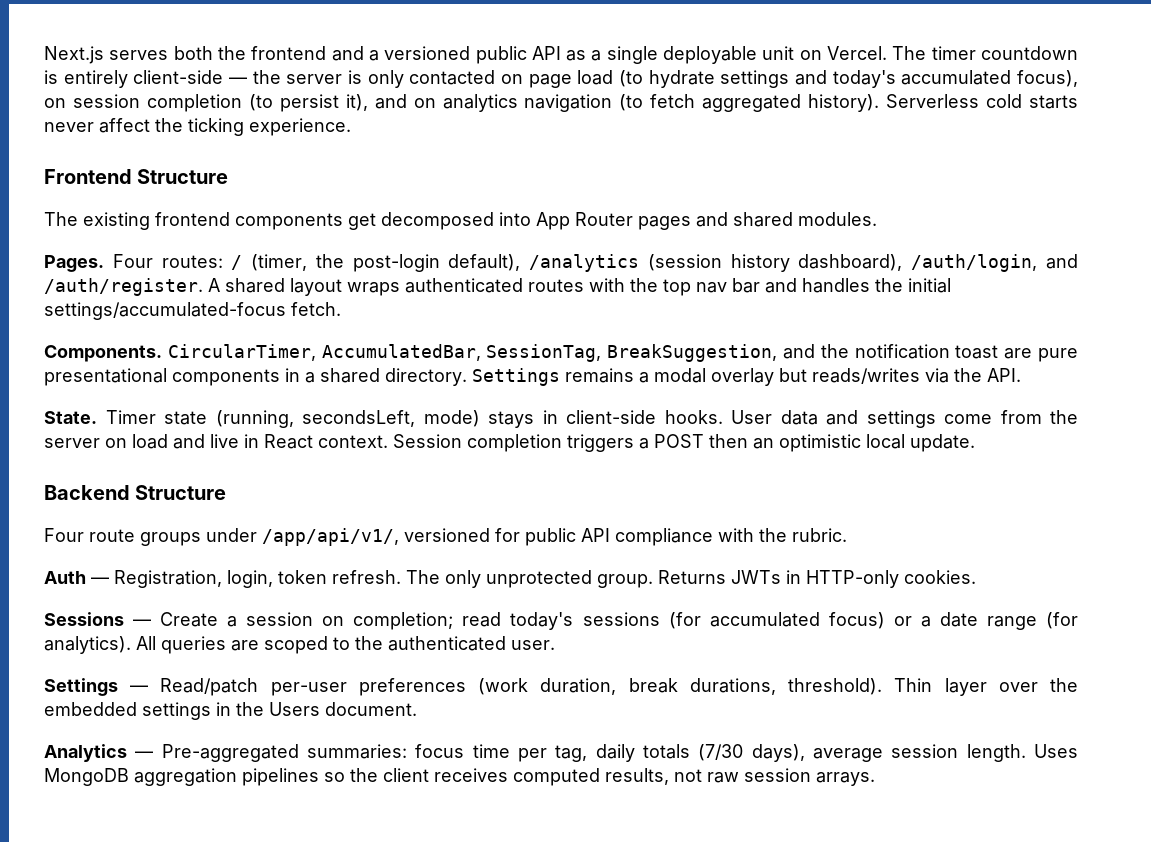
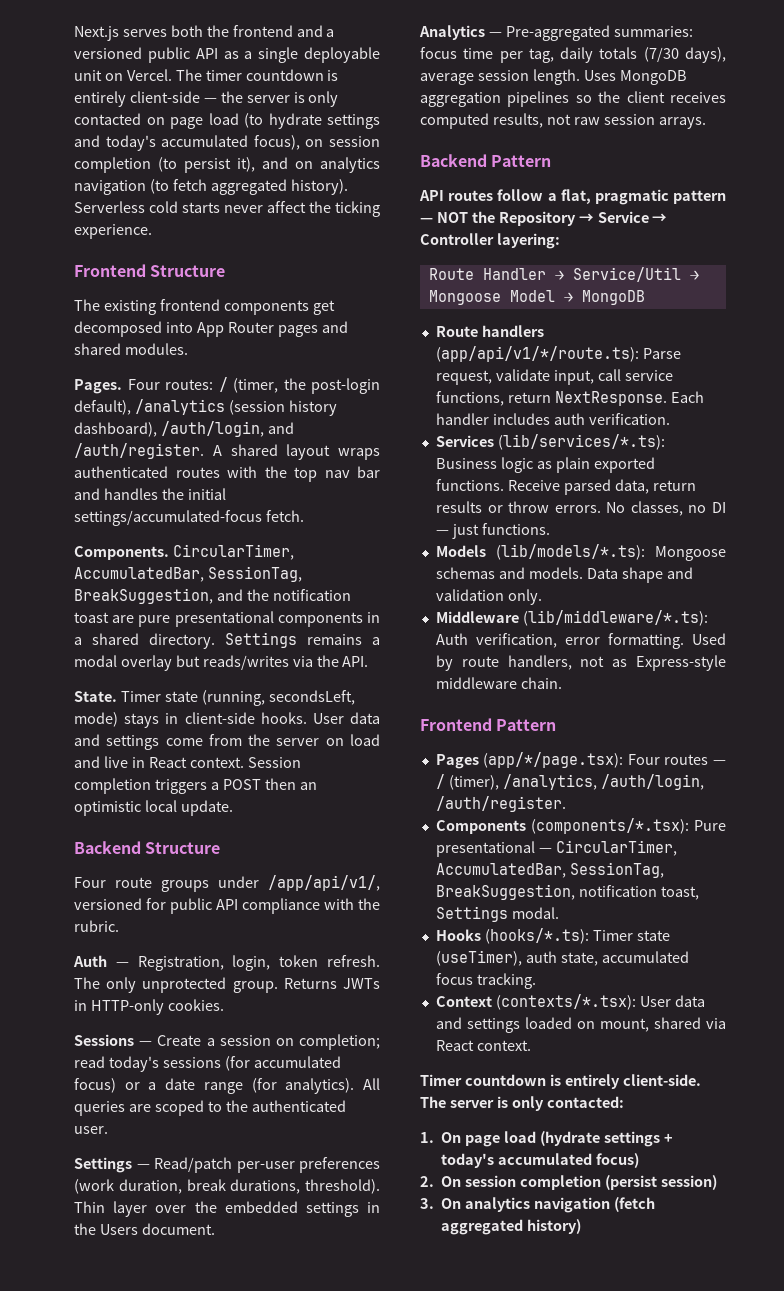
+ Backend Pattern
+ API routes follow a flat, pragmatic pattern — NOT the Repository → Service → Controller layering:
+ Route Handler → Service/Util → Mongoose Model → MongoDB
+ Route handlers (app/api/v1/*/route.ts): Parse request, validate input, call service functions, return NextResponse. Each handler includes auth verification.
+ Services (lib/services/*.ts): Business logic as plain exported functions. Receive parsed data, return results or throw errors. No classes, no DI — just functions.
+ Models (lib/models/*.ts): Mongoose schemas and models. Data shape and validation only.
+ Middleware (lib/middleware/*.ts): Auth verification, error formatting. Used by route handlers, not as Express-style middleware chain.
+ Frontend Pattern
+ Pages (app/*/page.tsx): Four routes — / (timer), /analytics, /auth/login, /auth/register.
+ Components (components/*.tsx): Pure presentational — CircularTimer, AccumulatedBar, SessionTag, BreakSuggestion, notification toast, Settings modal.
+ Hooks (hooks/*.ts): Timer state (useTimer), auth state, accumulated focus tracking.
+ Context (contexts/*.tsx): User data and settings loaded on mount, shared via React context.
+ Timer countdown is entirely client-side. The server is only contacted:
+ 1. On page load (hydrate settings + today's accumulated focus)
+ 2. On session completion (persist session)
+ 3. On analytics navigation (fetch aggregated history)

